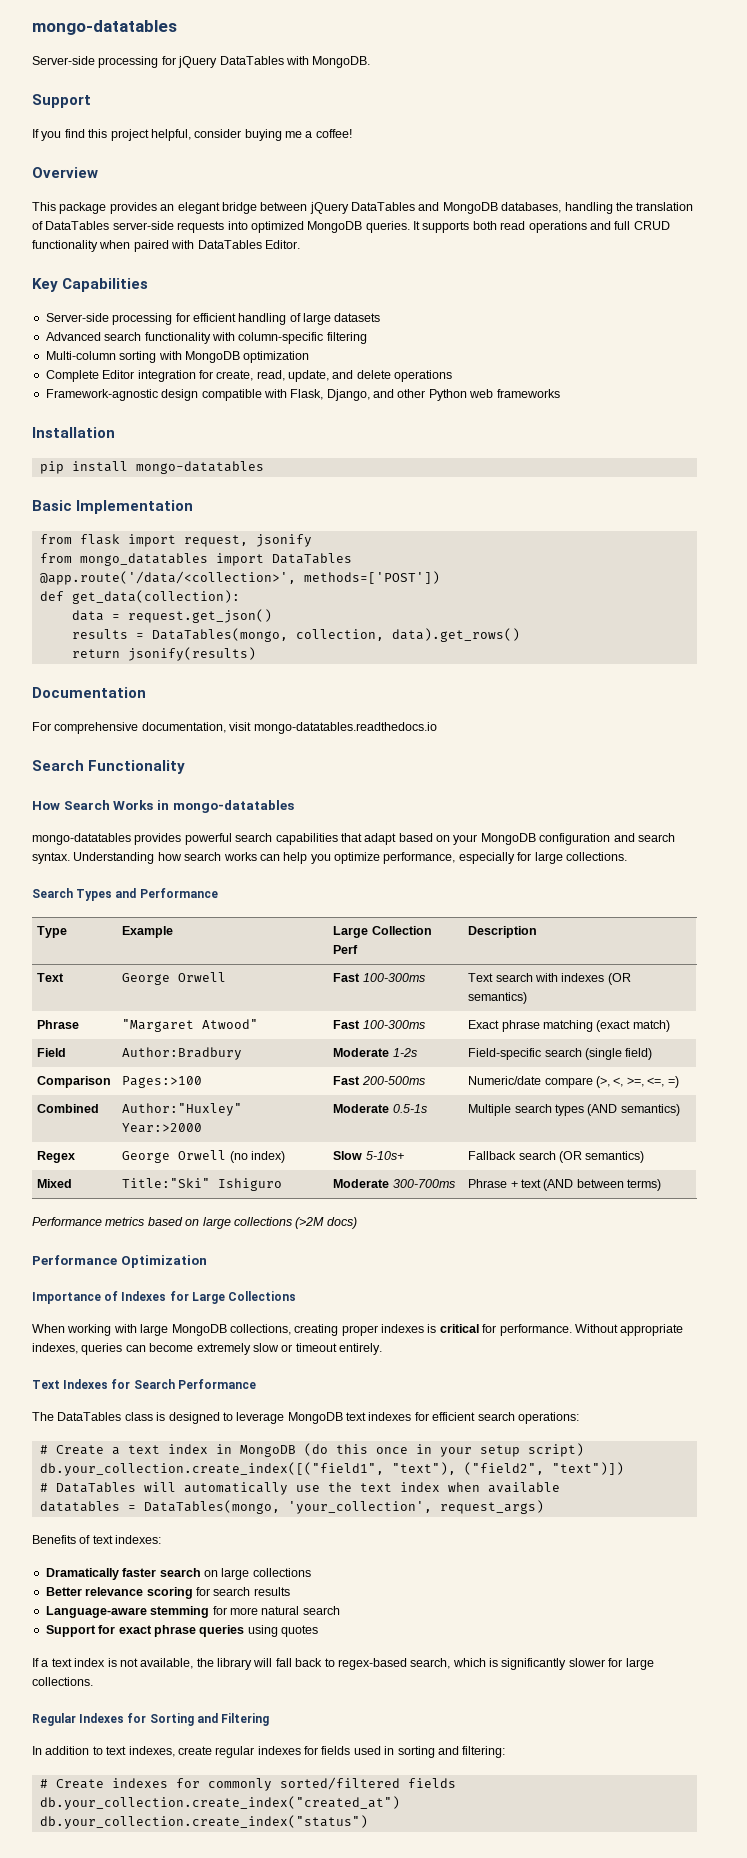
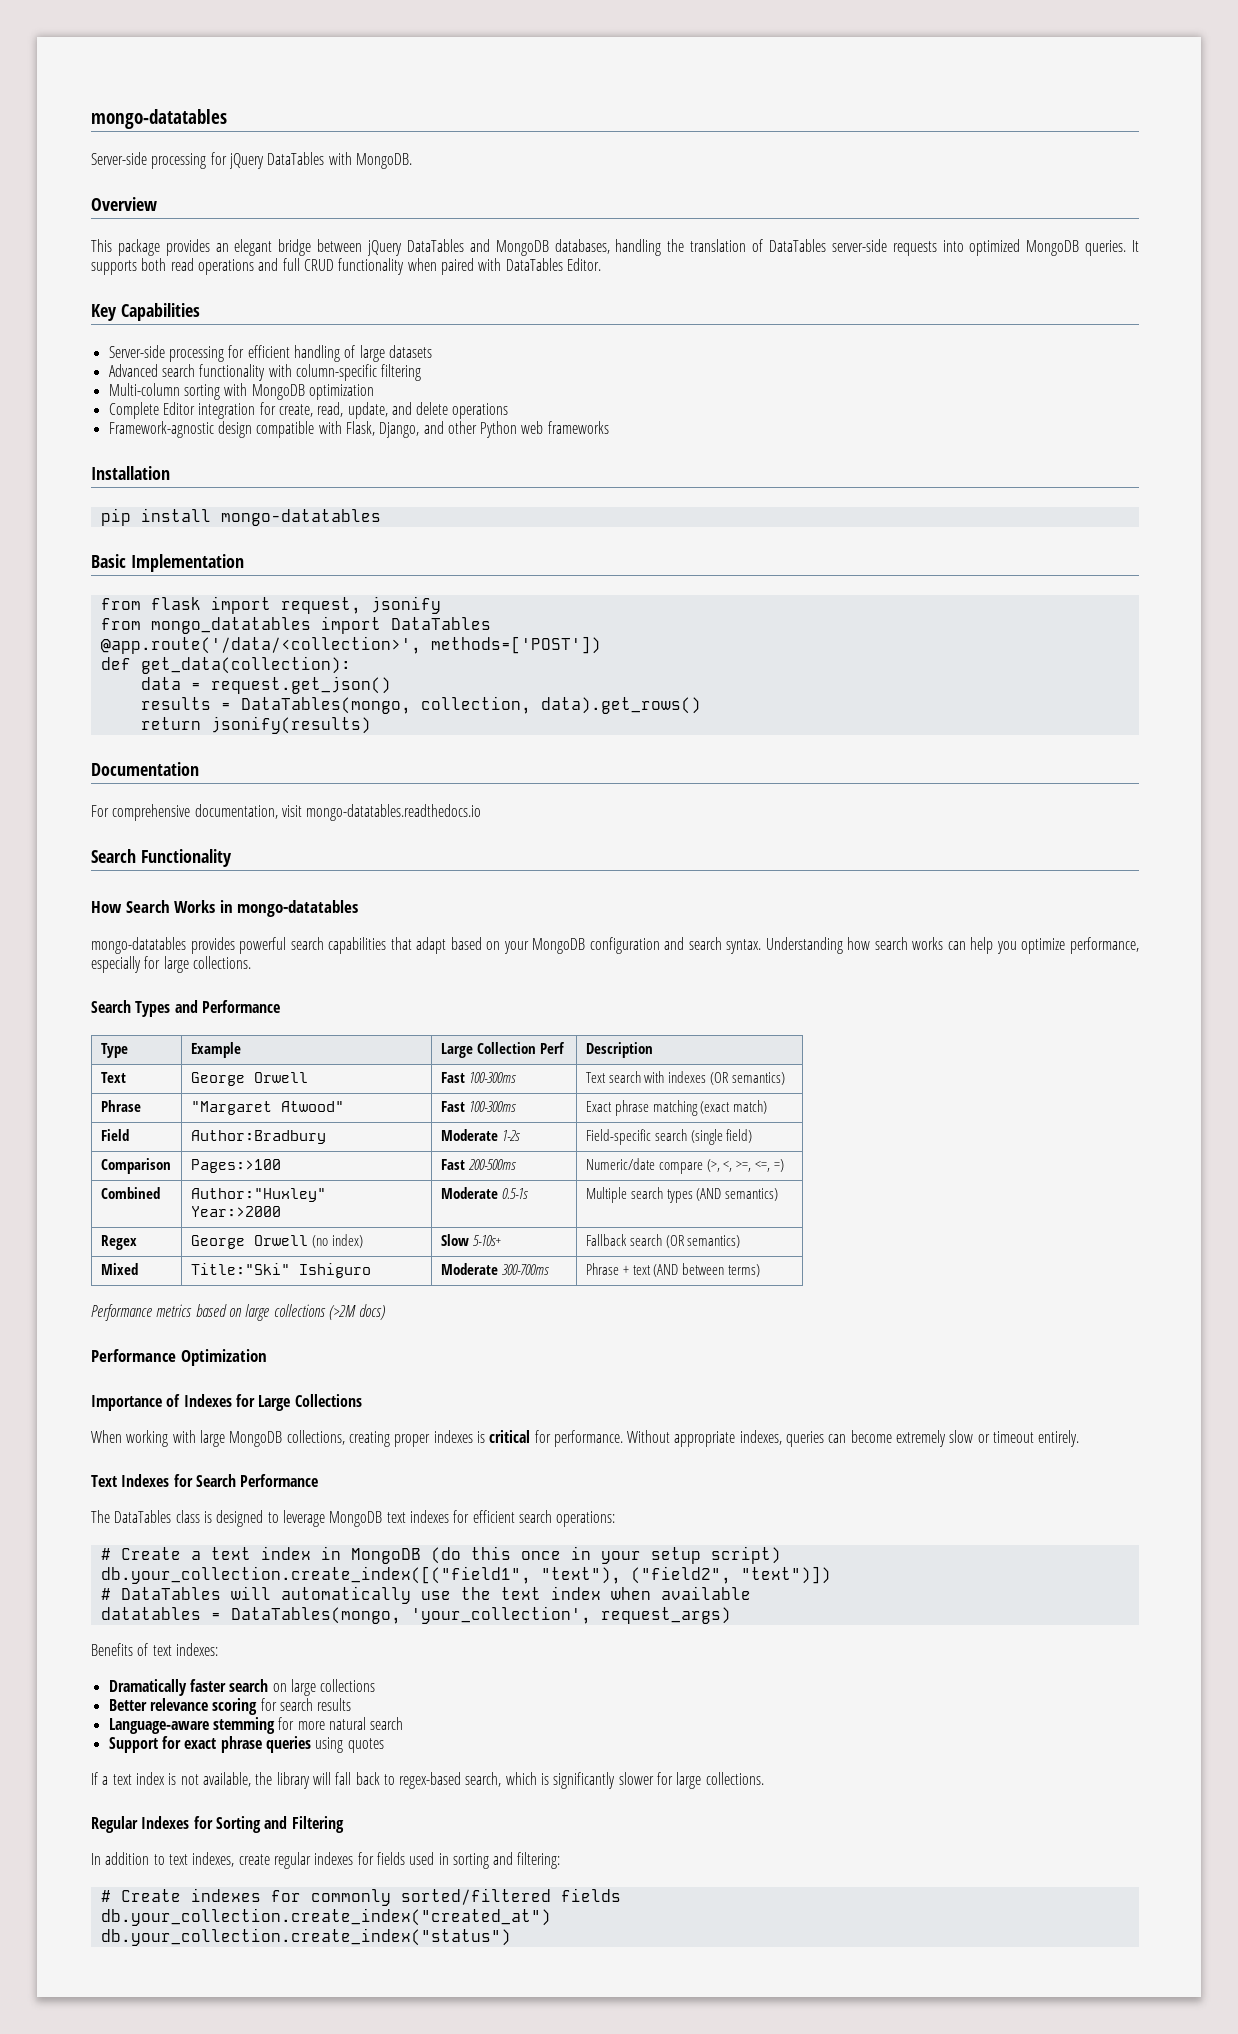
  Server-side processing for jQuery DataTables with MongoDB.
- Support
- If you find this project helpful, consider buying me a coffee!

